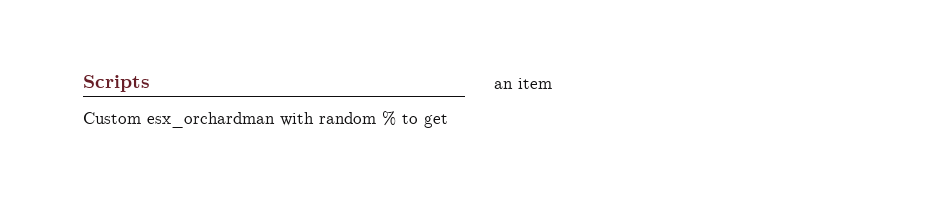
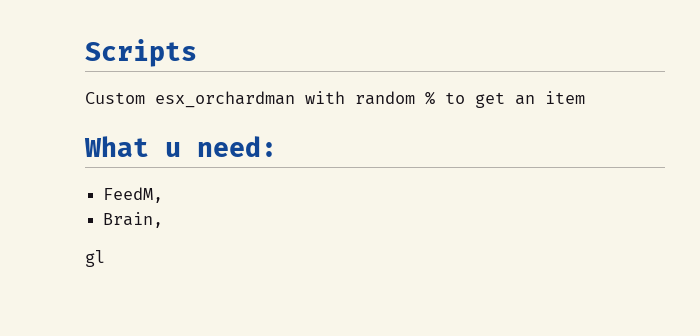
+ What u need:
+ FeedM,
+ Brain,
+ gl

